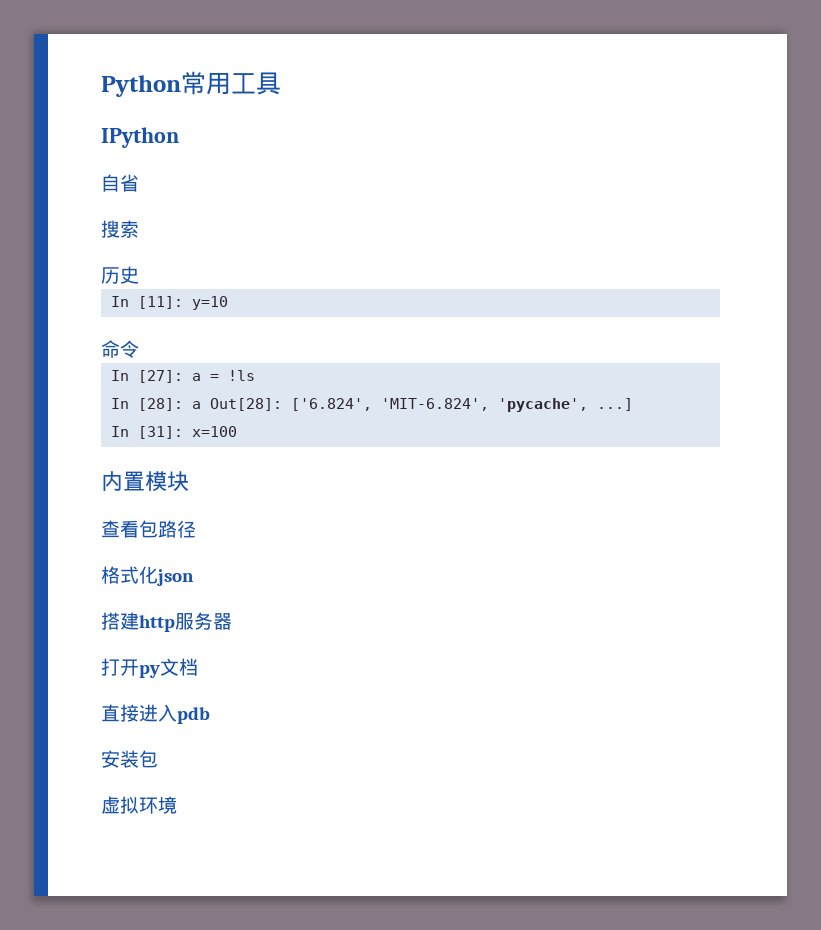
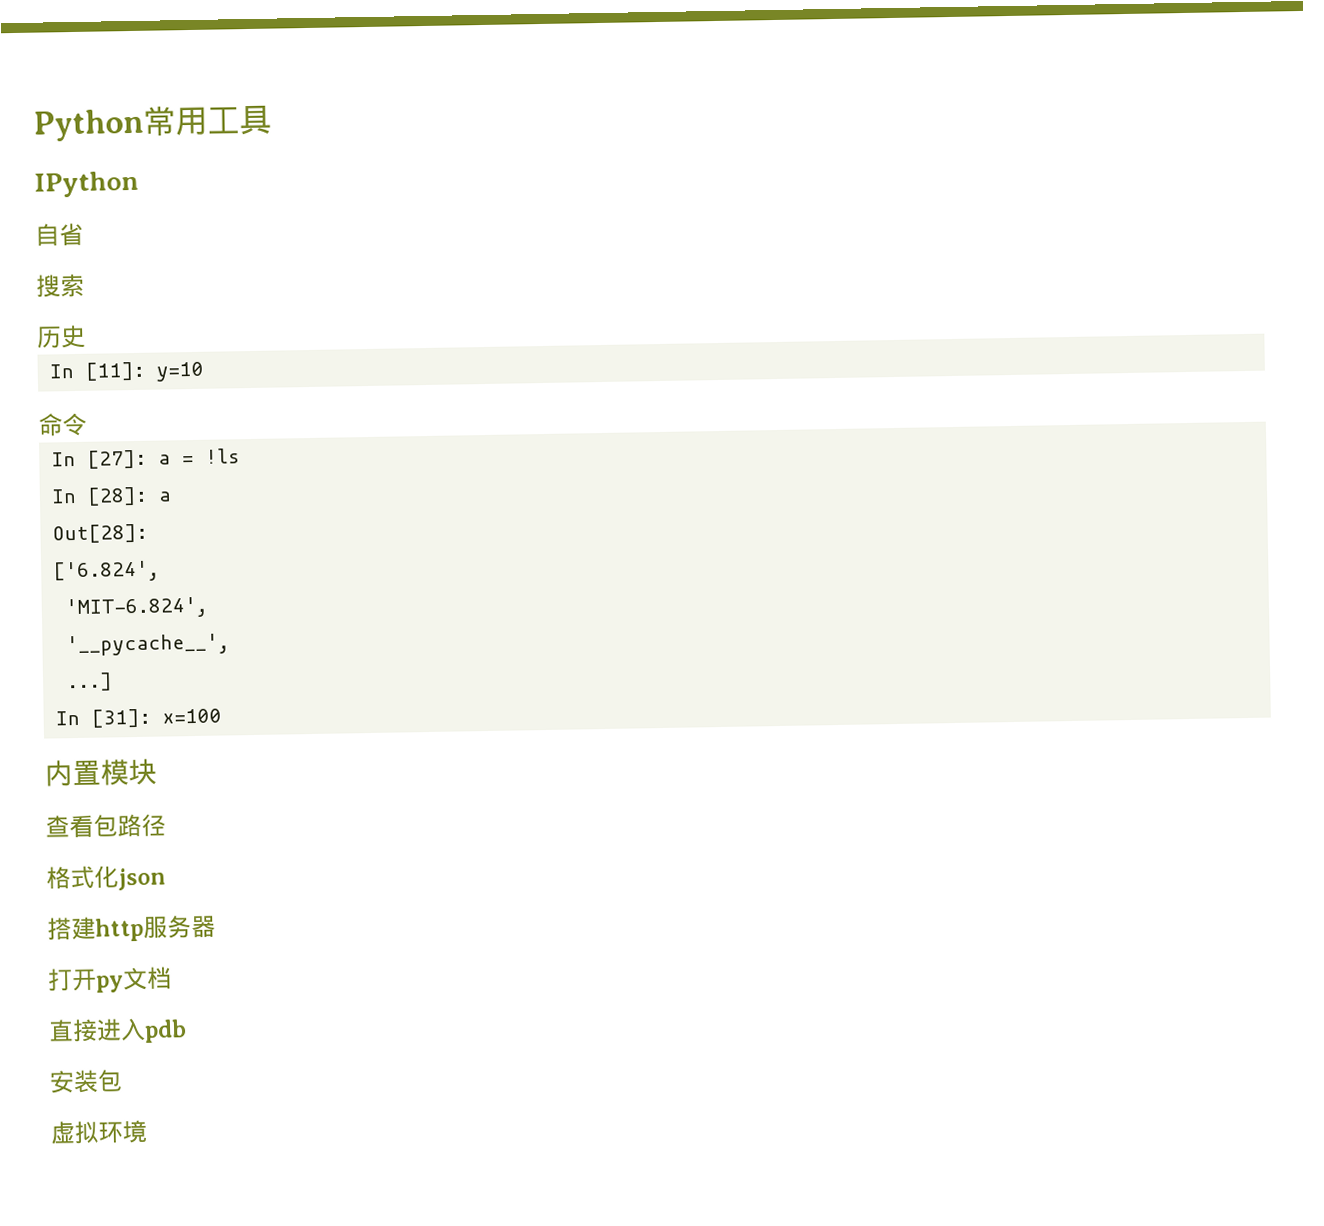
- In [28]: a Out[28]: ['6.824', 'MIT-6.824', 'pycache', ...]
+ In [28]: a
+ Out[28]:
+ ['6.824',
+ 'MIT-6.824',
+ '__pycache__',
+ ...]

